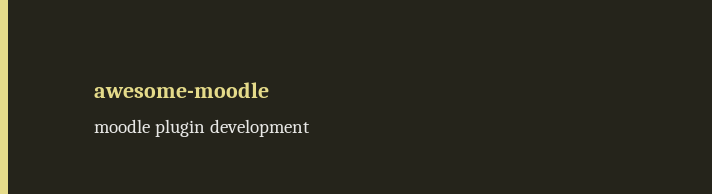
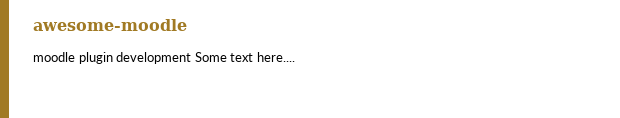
- moodle plugin development
+ moodle plugin development Some text here....

